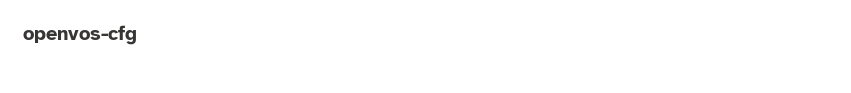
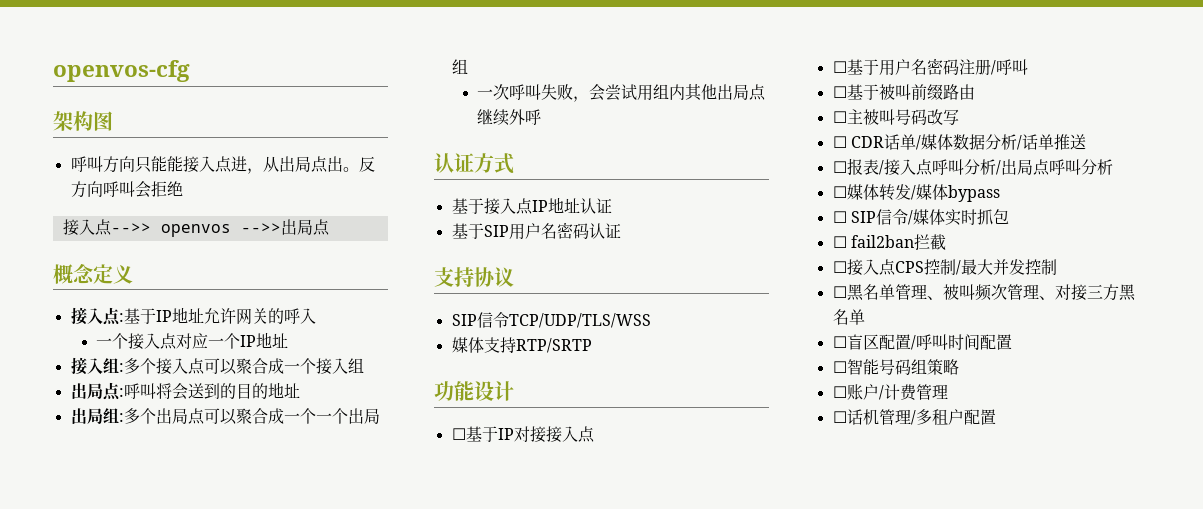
+ 架构图
+ 呼叫方向只能能接入点进，从出局点出。反方向呼叫会拒绝
+ 接入点-->> openvos -->>出局点
+ 概念定义
+ 接入点:基于IP地址允许网关的呼入
+ 一个接入点对应一个IP地址
+ 接入组:多个接入点可以聚合成一个接入组
+ 出局点:呼叫将会送到的目的地址
+ 出局组:多个出局点可以聚合成一个一个出局组
+ 一次呼叫失败，会尝试用组内其他出局点继续外呼
+ 认证方式
+ 基于接入点IP地址认证
+ 基于SIP用户名密码认证
+ 支持协议
+ SIP信令TCP/UDP/TLS/WSS
+ 媒体支持RTP/SRTP
+ 功能设计
+ ☐基于IP对接接入点
+ ☐基于用户名密码注册/呼叫
+ ☐基于被叫前缀路由
+ ☐主被叫号码改写
+ ☐ CDR话单/媒体数据分析/话单推送
+ ☐报表/接入点呼叫分析/出局点呼叫分析
+ ☐媒体转发/媒体bypass
+ ☐ SIP信令/媒体实时抓包
+ ☐ fail2ban拦截
+ ☐接入点CPS控制/最大并发控制
+ ☐黑名单管理、被叫频次管理、对接三方黑名单
+ ☐盲区配置/呼叫时间配置
+ ☐智能号码组策略
+ ☐账户/计费管理
+ ☐话机管理/多租户配置

